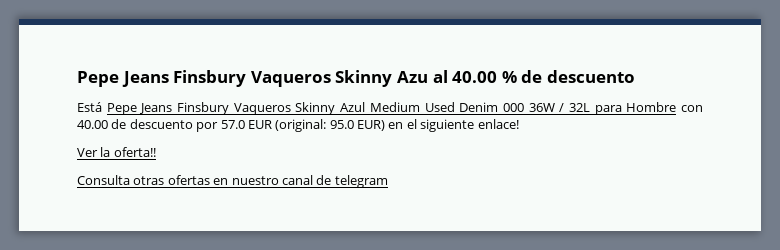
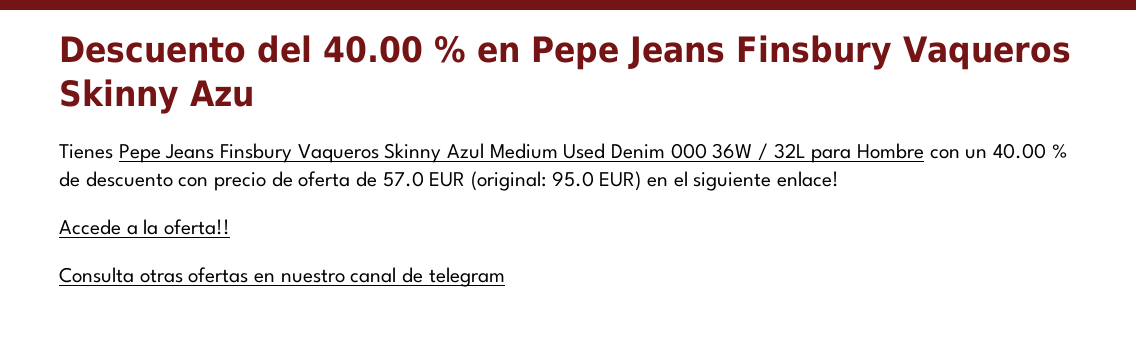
- Pepe Jeans Finsbury Vaqueros Skinny Azu al 40.00 % de descuento
- Está Pepe Jeans Finsbury Vaqueros Skinny Azul Medium Used Denim 000 36W / 32L para Hombre con 40.00 de descuento por 57.0 EUR (original: 95.0 EUR) en el siguiente enlace!
+ Descuento del 40.00 % en Pepe Jeans Finsbury Vaqueros Skinny Azu
+ Tienes Pepe Jeans Finsbury Vaqueros Skinny Azul Medium Used Denim 000 36W / 32L para Hombre con un 40.00 % de descuento con precio de oferta de 57.0 EUR (original: 95.0 EUR) en el siguiente enlace!
- Ver la oferta!!
+ Accede a la oferta!!

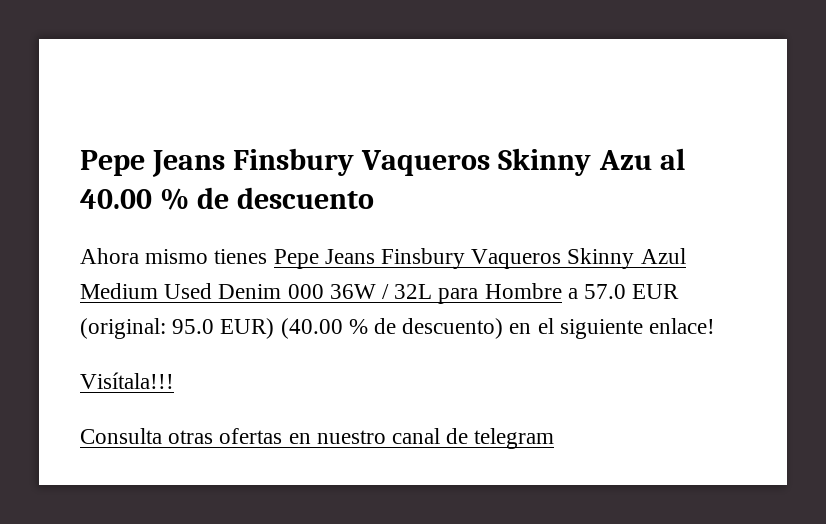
- Descuento del 40.00 % en Pepe Jeans Finsbury Vaqueros Skinny Azu
- Tienes Pepe Jeans Finsbury Vaqueros Skinny Azul Medium Used Denim 000 36W / 32L para Hombre con un 40.00 % de descuento con precio de oferta de 57.0 EUR (original: 95.0 EUR) en el siguiente enlace!
+ Pepe Jeans Finsbury Vaqueros Skinny Azu al 40.00 % de descuento
+ Ahora mismo tienes Pepe Jeans Finsbury Vaqueros Skinny Azul Medium Used Denim 000 36W / 32L para Hombre a 57.0 EUR (original: 95.0 EUR) (40.00 % de descuento) en el siguiente enlace!
- Accede a la oferta!!
+ Visítala!!!

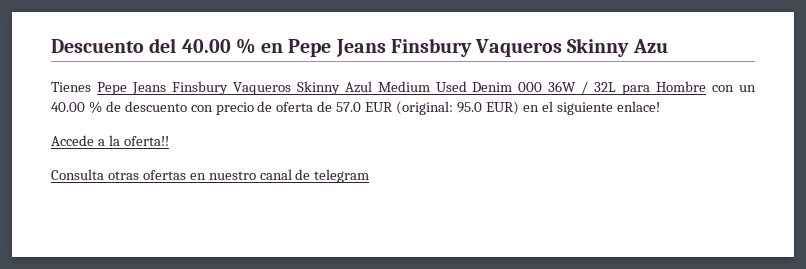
- Pepe Jeans Finsbury Vaqueros Skinny Azu al 40.00 % de descuento
- Ahora mismo tienes Pepe Jeans Finsbury Vaqueros Skinny Azul Medium Used Denim 000 36W / 32L para Hombre a 57.0 EUR (original: 95.0 EUR) (40.00 % de descuento) en el siguiente enlace!
+ Descuento del 40.00 % en Pepe Jeans Finsbury Vaqueros Skinny Azu
+ Tienes Pepe Jeans Finsbury Vaqueros Skinny Azul Medium Used Denim 000 36W / 32L para Hombre con un 40.00 % de descuento con precio de oferta de 57.0 EUR (original: 95.0 EUR) en el siguiente enlace!
- Visítala!!!
+ Accede a la oferta!!

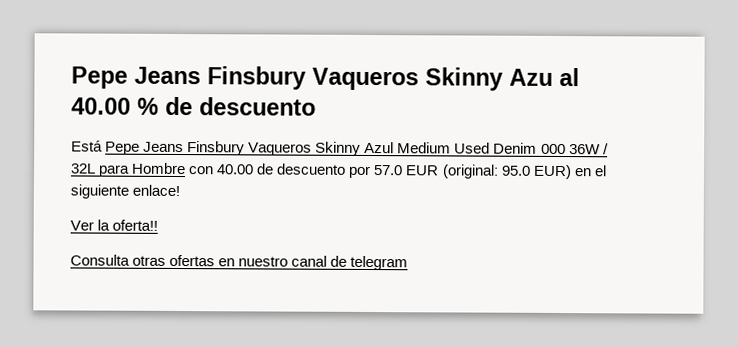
- Descuento del 40.00 % en Pepe Jeans Finsbury Vaqueros Skinny Azu
- Tienes Pepe Jeans Finsbury Vaqueros Skinny Azul Medium Used Denim 000 36W / 32L para Hombre con un 40.00 % de descuento con precio de oferta de 57.0 EUR (original: 95.0 EUR) en el siguiente enlace!
+ Pepe Jeans Finsbury Vaqueros Skinny Azu al 40.00 % de descuento
+ Está Pepe Jeans Finsbury Vaqueros Skinny Azul Medium Used Denim 000 36W / 32L para Hombre con 40.00 de descuento por 57.0 EUR (original: 95.0 EUR) en el siguiente enlace!
- Accede a la oferta!!
+ Ver la oferta!!

